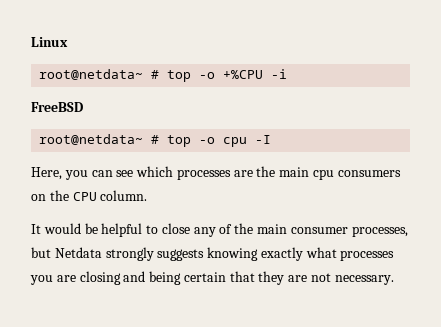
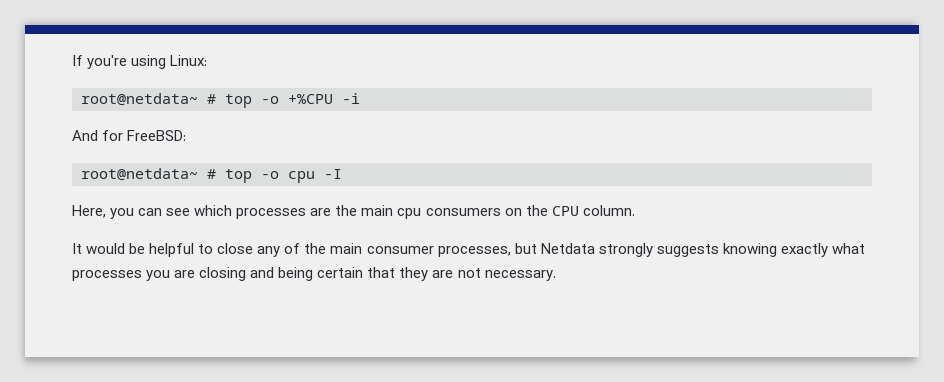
- Linux
+ If you're using Linux:
- FreeBSD
+ And for FreeBSD:

